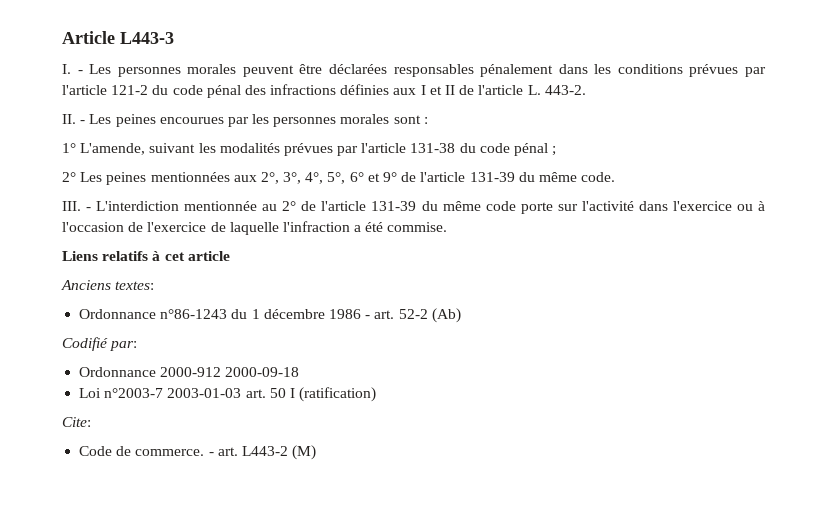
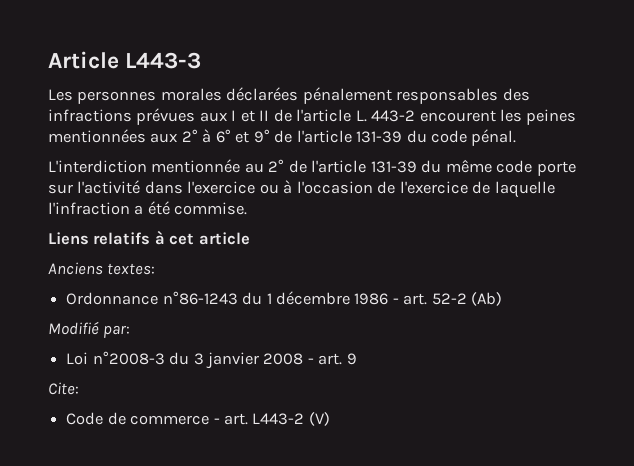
- I. - Les personnes morales peuvent être déclarées responsables pénalement dans les conditions prévues par l'article 121-2 du code pénal des infractions définies aux I et II de l'article L. 443-2.
- II. - Les peines encourues par les personnes morales sont :
- 1° L'amende, suivant les modalités prévues par l'article 131-38 du code pénal ;
- 2° Les peines mentionnées aux 2°, 3°, 4°, 5°, 6° et 9° de l'article 131-39 du même code.
- III. - L'interdiction mentionnée au 2° de l'article 131-39 du même code porte sur l'activité dans l'exercice ou à l'occasion de l'exercice de laquelle l'infraction a été commise.
+ Les personnes morales déclarées pénalement responsables des infractions prévues aux I et II de l'article L. 443-2 encourent les peines mentionnées aux 2° à 6° et 9° de l'article 131-39 du code pénal.
+ L'interdiction mentionnée au 2° de l'article 131-39 du même code porte sur l'activité dans l'exercice ou à l'occasion de l'exercice de laquelle l'infraction a été commise.
- Codifié par:
+ Modifié par:
- Ordonnance 2000-912 2000-09-18
- Loi n°2003-7 2003-01-03 art. 50 I (ratification)
+ Loi n°2008-3 du 3 janvier 2008 - art. 9
- Code de commerce. - art. L443-2 (M)
+ Code de commerce - art. L443-2 (V)

